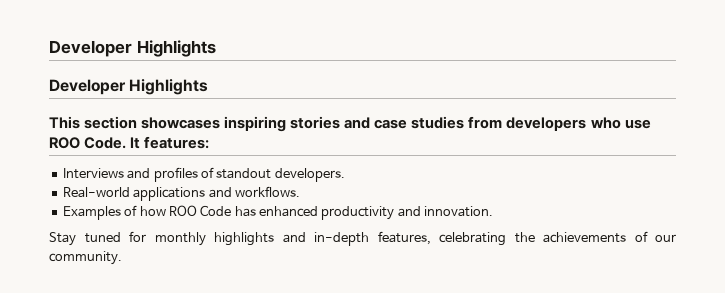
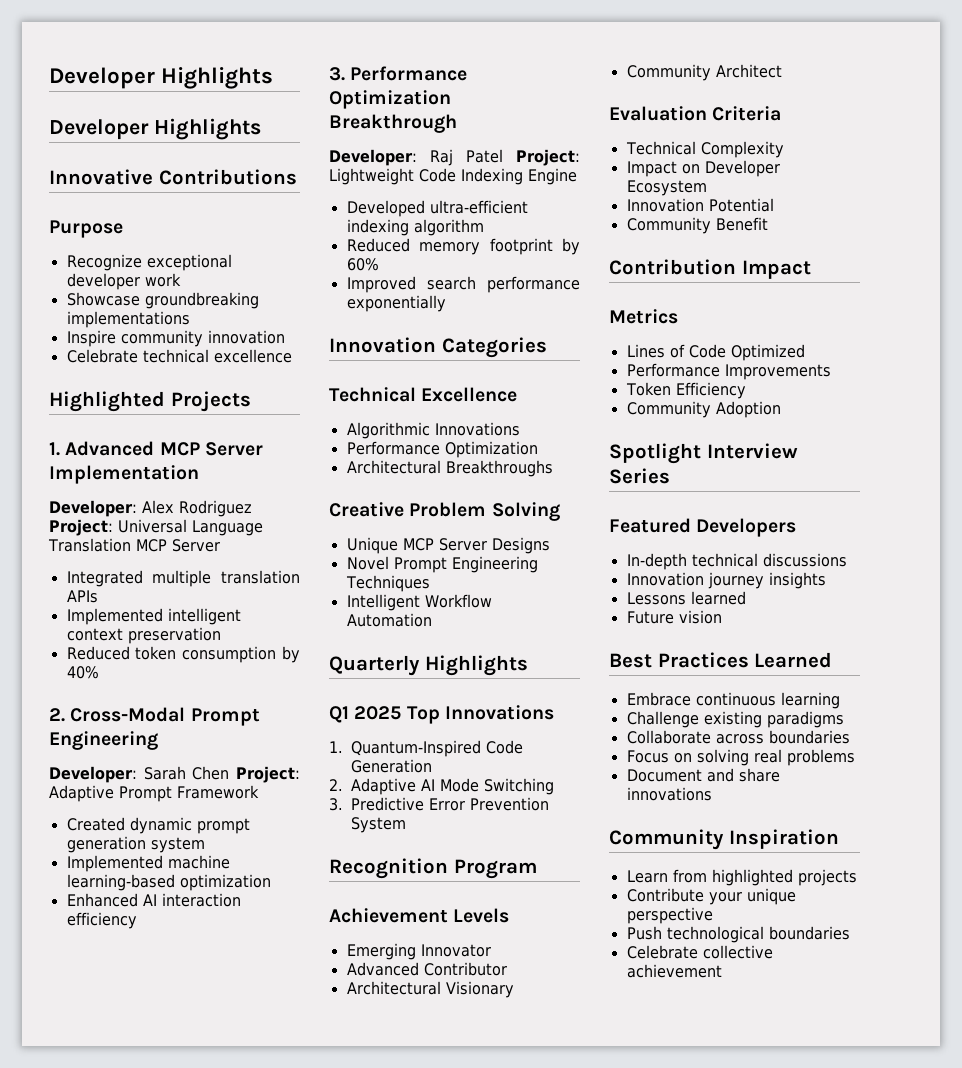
- This section showcases inspiring stories and case studies from developers who use ROO Code. It features:
- Interviews and profiles of standout developers.
- Real-world applications and workflows.
- Examples of how ROO Code has enhanced productivity and innovation.
- Stay tuned for monthly highlights and in-depth features, celebrating the achievements of our community.
+ Innovative Contributions
+ Purpose
+ Recognize exceptional developer work
+ Showcase groundbreaking implementations
+ Inspire community innovation
+ Celebrate technical excellence
+ Highlighted Projects
+ 1. Advanced MCP Server Implementation
+ Developer: Alex Rodriguez Project: Universal Language Translation MCP Server
+ Integrated multiple translation APIs
+ Implemented intelligent context preservation
+ Reduced token consumption by 40%
+ 2. Cross-Modal Prompt Engineering
+ Developer: Sarah Chen Project: Adaptive Prompt Framework
+ Created dynamic prompt generation system
+ Implemented machine learning-based optimization
+ Enhanced AI interaction efficiency
+ 3. Performance Optimization Breakthrough
+ Developer: Raj Patel Project: Lightweight Code Indexing Engine
+ Developed ultra-efficient indexing algorithm
+ Reduced memory footprint by 60%
+ Improved search performance exponentially
+ Innovation Categories
+ Technical Excellence
+ Algorithmic Innovations
+ Performance Optimization
+ Architectural Breakthroughs
+ Creative Problem Solving
+ Unique MCP Server Designs
+ Novel Prompt Engineering Techniques
+ Intelligent Workflow Automation
+ Quarterly Highlights
+ Q1 2025 Top Innovations
+ 1. Quantum-Inspired Code Generation
+ 2. Adaptive AI Mode Switching
+ 3. Predictive Error Prevention System
+ Recognition Program
+ Achievement Levels
+ Emerging Innovator
+ Advanced Contributor
+ Architectural Visionary
+ Community Architect
+ Evaluation Criteria
+ Technical Complexity
+ Impact on Developer Ecosystem
+ Innovation Potential
+ Community Benefit
+ Contribution Impact
+ Metrics
+ Lines of Code Optimized
+ Performance Improvements
+ Token Efficiency
+ Community Adoption
+ Spotlight Interview Series
+ Featured Developers
+ In-depth technical discussions
+ Innovation journey insights
+ Lessons learned
+ Future vision
+ Best Practices Learned
+ Embrace continuous learning
+ Challenge existing paradigms
+ Collaborate across boundaries
+ Focus on solving real problems
+ Document and share innovations
+ Community Inspiration
+ Learn from highlighted projects
+ Contribute your unique perspective
+ Push technological boundaries
+ Celebrate collective achievement

